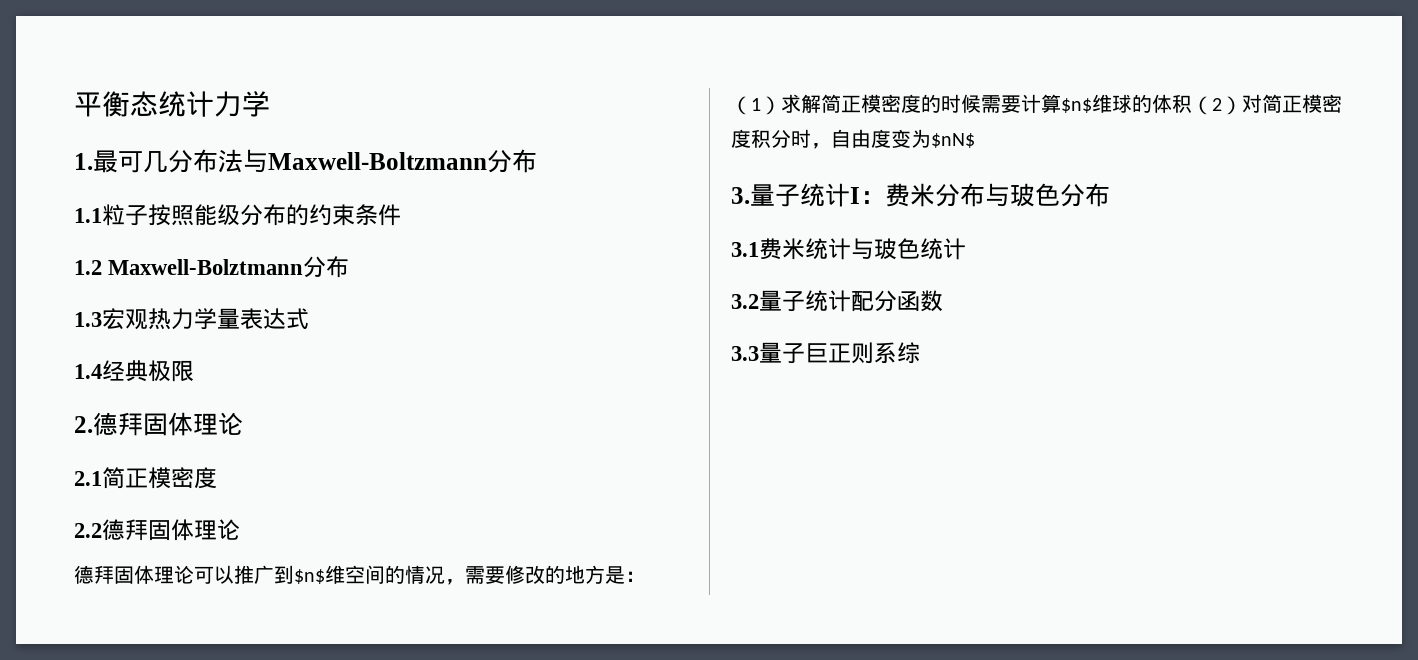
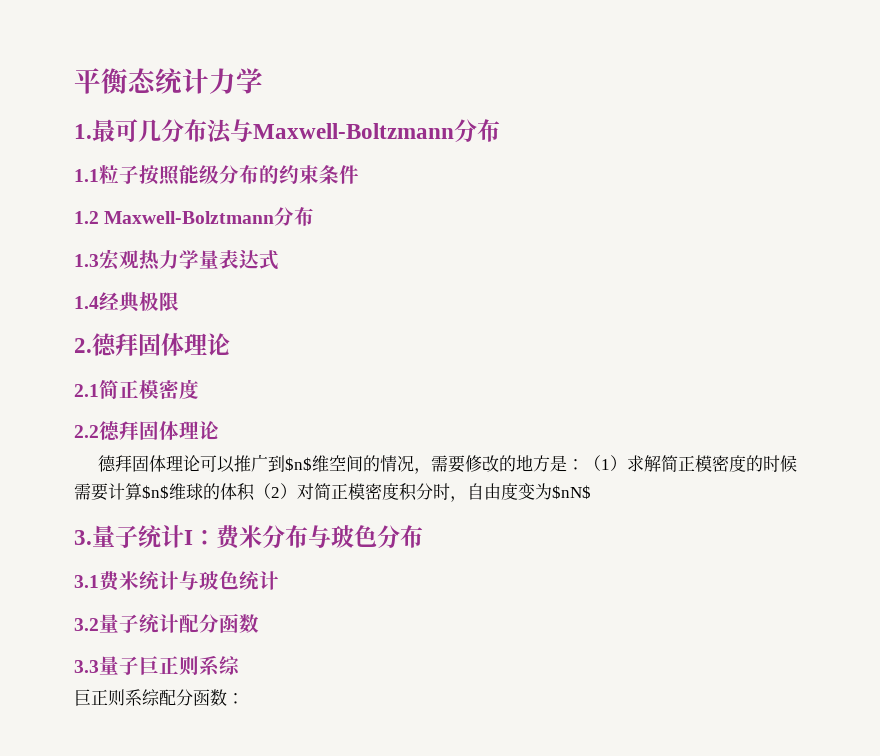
+ 巨正则系综配分函数：

